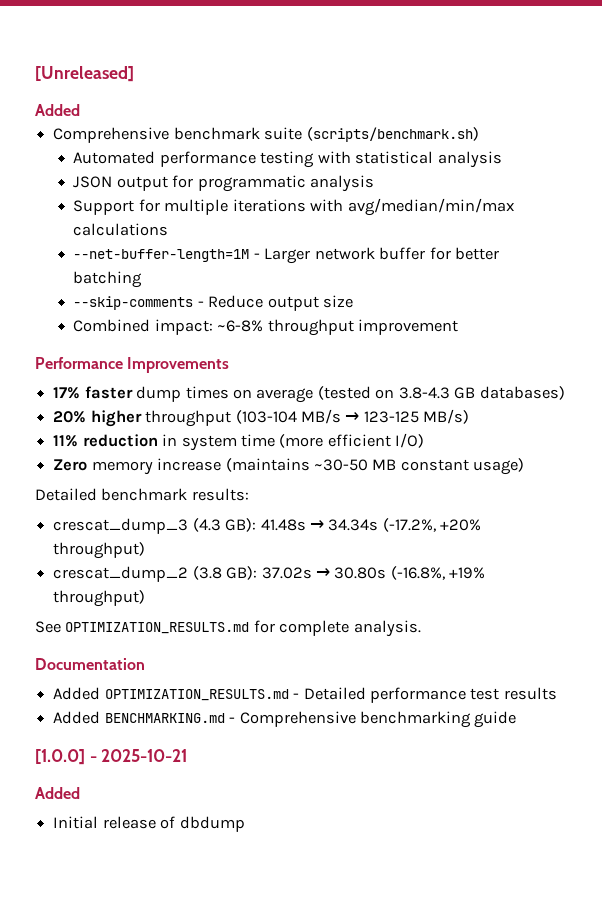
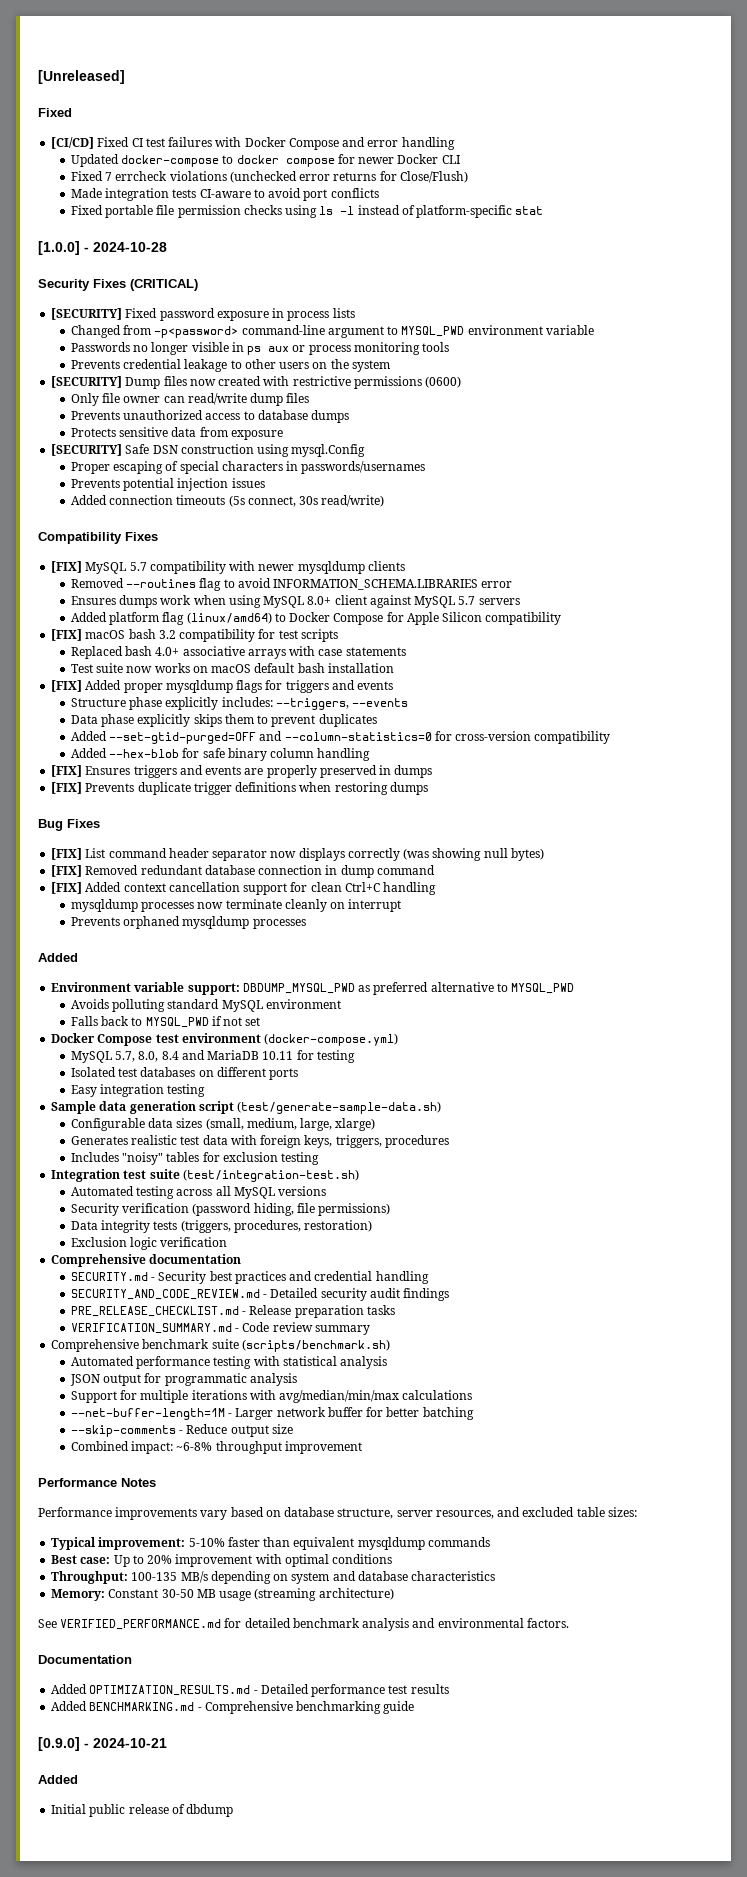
  [Unreleased]
+ Fixed
+ [CI/CD] Fixed CI test failures with Docker Compose and error handling
+ Updated docker-compose to docker compose for newer Docker CLI
+ Fixed 7 errcheck violations (unchecked error returns for Close/Flush)
+ Made integration tests CI-aware to avoid port conflicts
+ Fixed portable file permission checks using ls -l instead of platform-specific stat
+ [1.0.0] - 2024-10-28
+ Security Fixes (CRITICAL)
+ [SECURITY] Fixed password exposure in process lists
+ Changed from -p<password> command-line argument to MYSQL_PWD environment variable
+ Passwords no longer visible in ps aux or process monitoring tools
+ Prevents credential leakage to other users on the system
+ [SECURITY] Dump files now created with restrictive permissions (0600)
+ Only file owner can read/write dump files
+ Prevents unauthorized access to database dumps
+ Protects sensitive data from exposure
+ [SECURITY] Safe DSN construction using mysql.Config
+ Proper escaping of special characters in passwords/usernames
+ Prevents potential injection issues
+ Added connection timeouts (5s connect, 30s read/write)
+ Compatibility Fixes
+ [FIX] MySQL 5.7 compatibility with newer mysqldump clients
+ Removed --routines flag to avoid INFORMATION_SCHEMA.LIBRARIES error
+ Ensures dumps work when using MySQL 8.0+ client against MySQL 5.7 servers
+ Added platform flag (linux/amd64) to Docker Compose for Apple Silicon compatibility
+ [FIX] macOS bash 3.2 compatibility for test scripts
+ Replaced bash 4.0+ associative arrays with case statements
+ Test suite now works on macOS default bash installation
+ [FIX] Added proper mysqldump flags for triggers and events
+ Structure phase explicitly includes: --triggers, --events
+ Data phase explicitly skips them to prevent duplicates
+ Added --set-gtid-purged=OFF and --column-statistics=0 for cross-version compatibility
+ Added --hex-blob for safe binary column handling
+ [FIX] Ensures triggers and events are properly preserved in dumps
+ [FIX] Prevents duplicate trigger definitions when restoring dumps
+ Bug Fixes
+ [FIX] List command header separator now displays correctly (was showing null bytes)
+ [FIX] Removed redundant database connection in dump command
+ [FIX] Added context cancellation support for clean Ctrl+C handling
+ mysqldump processes now terminate cleanly on interrupt
+ Prevents orphaned mysqldump processes
  Added
+ Environment variable support: DBDUMP_MYSQL_PWD as preferred alternative to MYSQL_PWD
+ Avoids polluting standard MySQL environment
+ Falls back to MYSQL_PWD if not set
+ Docker Compose test environment (docker-compose.yml)
+ MySQL 5.7, 8.0, 8.4 and MariaDB 10.11 for testing
+ Isolated test databases on different ports
+ Easy integration testing
+ Sample data generation script (test/generate-sample-data.sh)
+ Configurable data sizes (small, medium, large, xlarge)
+ Generates realistic test data with foreign keys, triggers, procedures
+ Includes "noisy" tables for exclusion testing
+ Integration test suite (test/integration-test.sh)
+ Automated testing across all MySQL versions
+ Security verification (password hiding, file permissions)
+ Data integrity tests (triggers, procedures, restoration)
+ Exclusion logic verification
+ Comprehensive documentation
+ SECURITY.md - Security best practices and credential handling
+ SECURITY_AND_CODE_REVIEW.md - Detailed security audit findings
+ PRE_RELEASE_CHECKLIST.md - Release preparation tasks
+ VERIFICATION_SUMMARY.md - Code review summary
- Performance Improvements
- 17% faster dump times on average (tested on 3.8-4.3 GB databases)
- 20% higher throughput (103-104 MB/s → 123-125 MB/s)
- 11% reduction in system time (more efficient I/O)
- Zero memory increase (maintains ~30-50 MB constant usage)
- Detailed benchmark results:
- crescat_dump_3 (4.3 GB): 41.48s → 34.34s (-17.2%, +20% throughput)
- crescat_dump_2 (3.8 GB): 37.02s → 30.80s (-16.8%, +19% throughput)
- See OPTIMIZATION_RESULTS.md for complete analysis.
+ Performance Notes
+ Performance improvements vary based on database structure, server resources, and excluded table sizes:
+ Typical improvement: 5-10% faster than equivalent mysqldump commands
+ Best case: Up to 20% improvement with optimal conditions
+ Throughput: 100-135 MB/s depending on system and database characteristics
+ Memory: Constant 30-50 MB usage (streaming architecture)
+ See VERIFIED_PERFORMANCE.md for detailed benchmark analysis and environmental factors.
- [1.0.0] - 2025-10-21
+ [0.9.0] - 2024-10-21
- Initial release of dbdump
+ Initial public release of dbdump

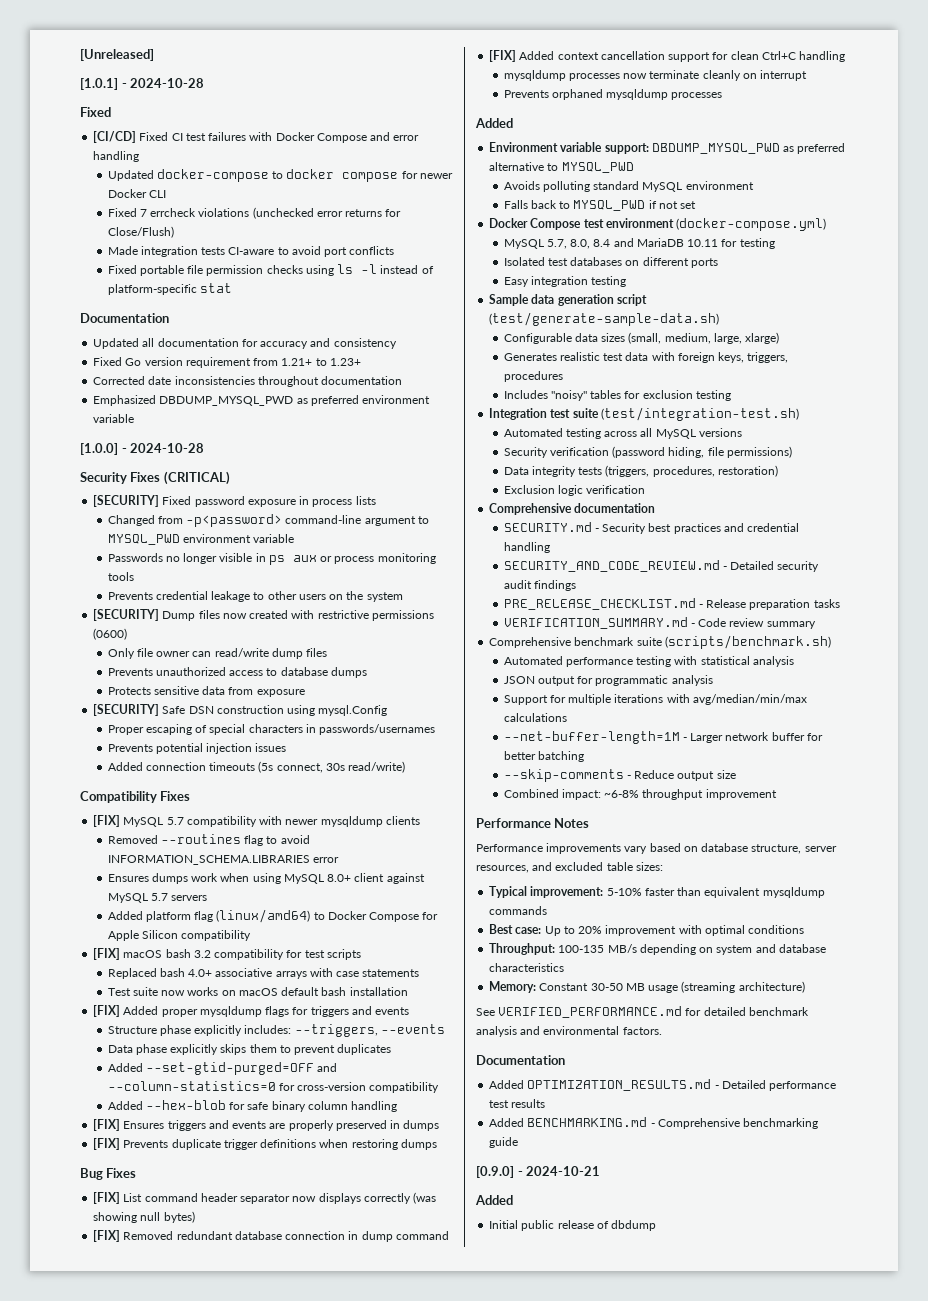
+ [1.0.1] - 2024-10-28
  Fixed portable file permission checks using ls -l instead of platform-specific stat
+ Documentation
+ Updated all documentation for accuracy and consistency
+ Fixed Go version requirement from 1.21+ to 1.23+
+ Corrected date inconsistencies throughout documentation
+ Emphasized DBDUMP_MYSQL_PWD as preferred environment variable

